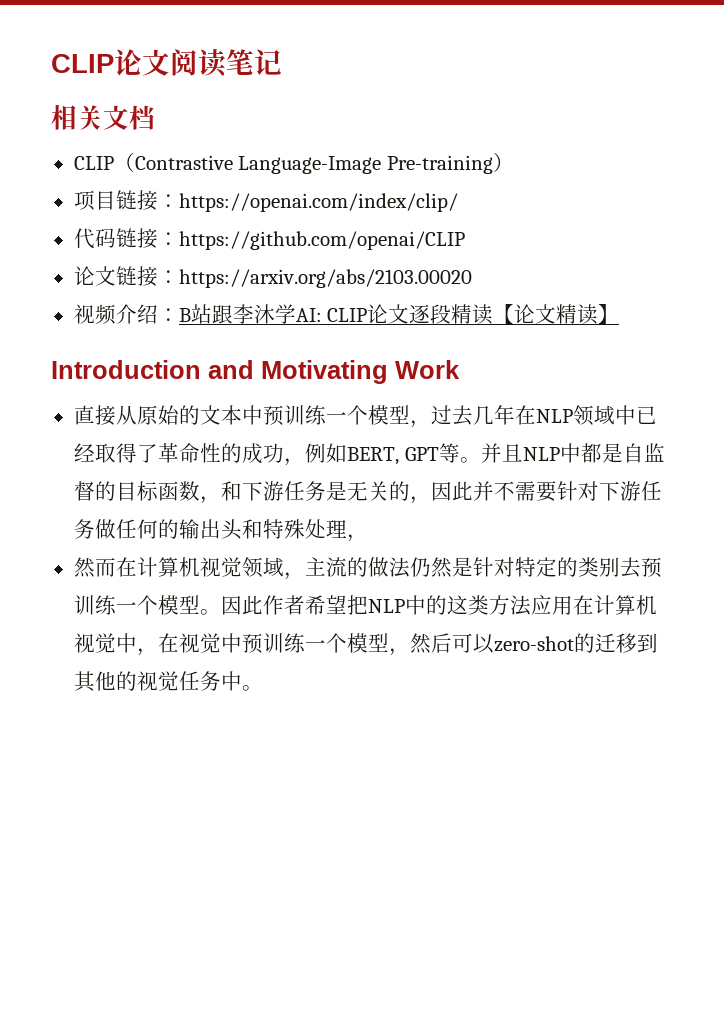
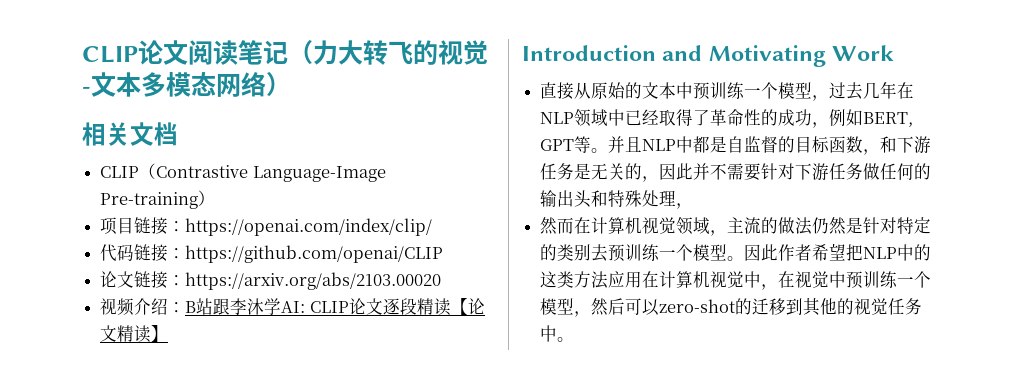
- CLIP论文阅读笔记
+ CLIP论文阅读笔记（力大转飞的视觉-文本多模态网络）

